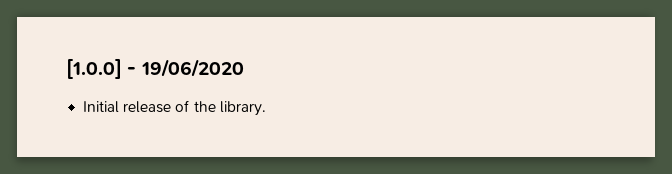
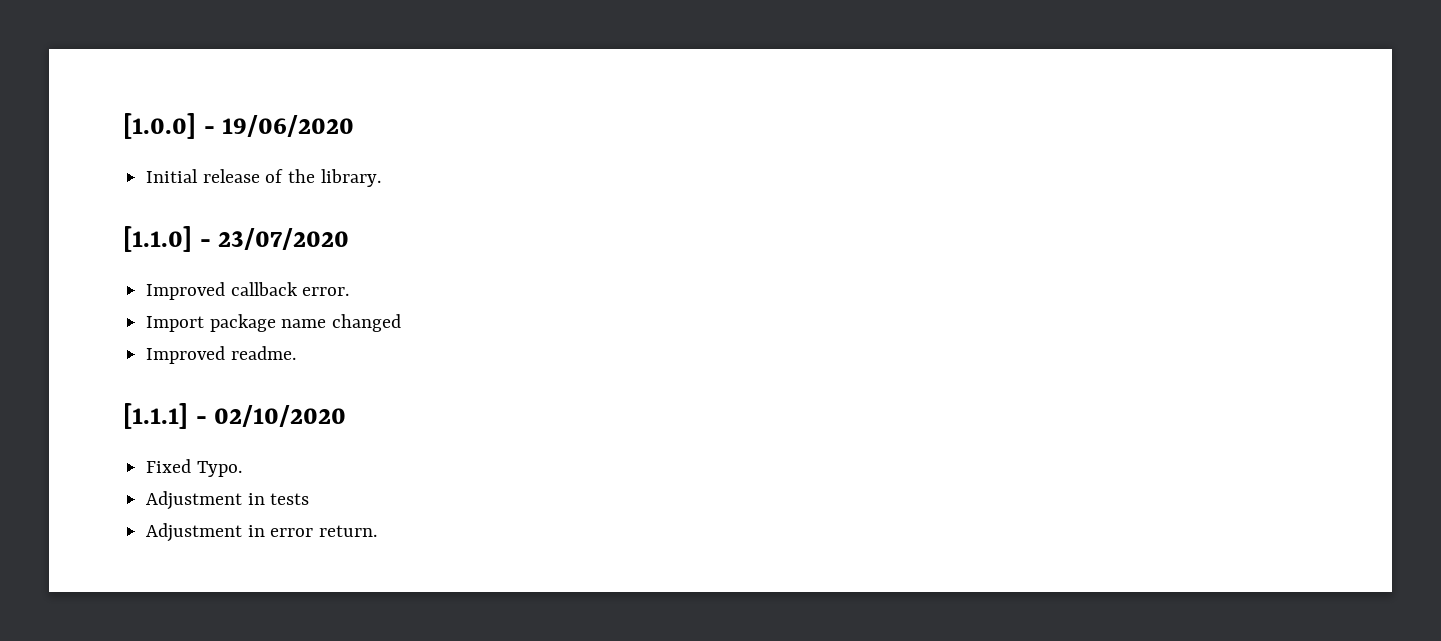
+ [1.1.0] - 23/07/2020
+ Improved callback error.
+ Import package name changed
+ Improved readme.
+ [1.1.1] - 02/10/2020
+ Fixed Typo.
+ Adjustment in tests
+ Adjustment in error return.

